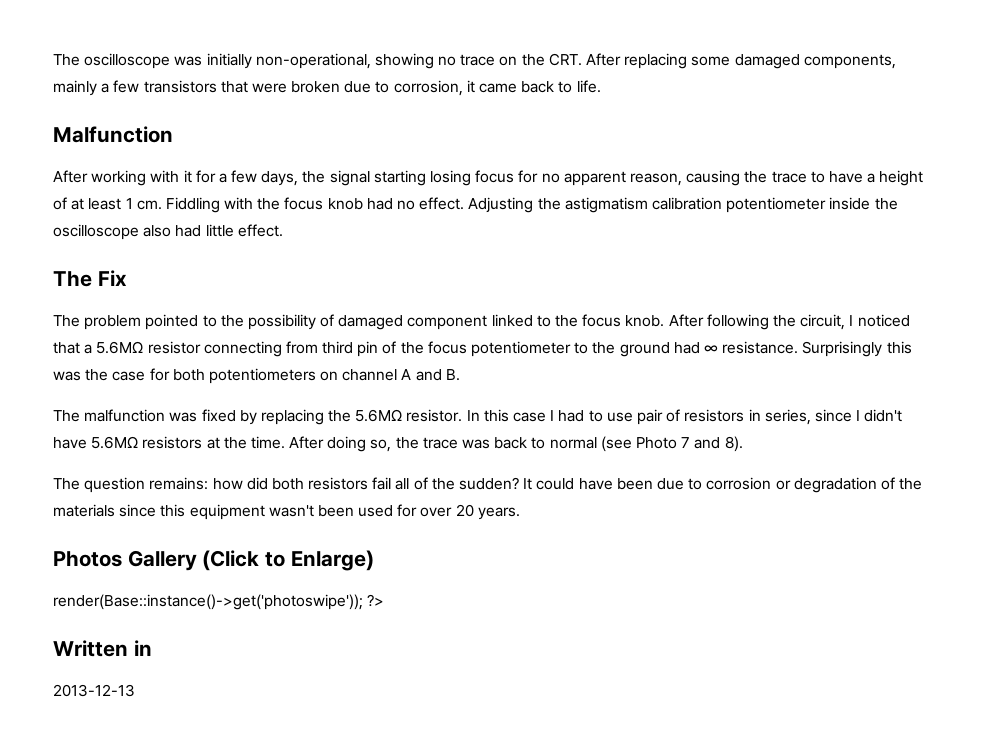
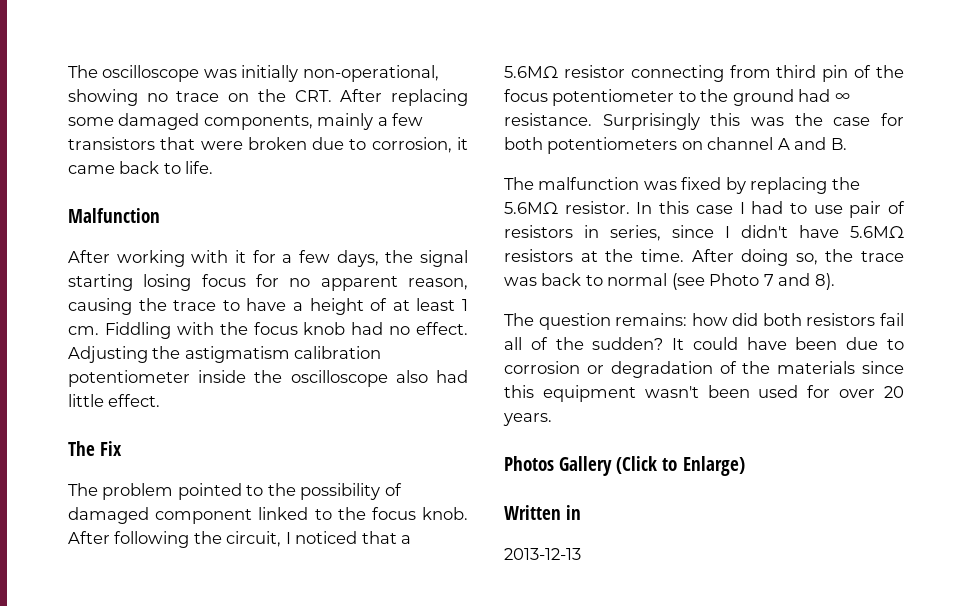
- render(Base::instance()->get('photoswipe')); ?>

